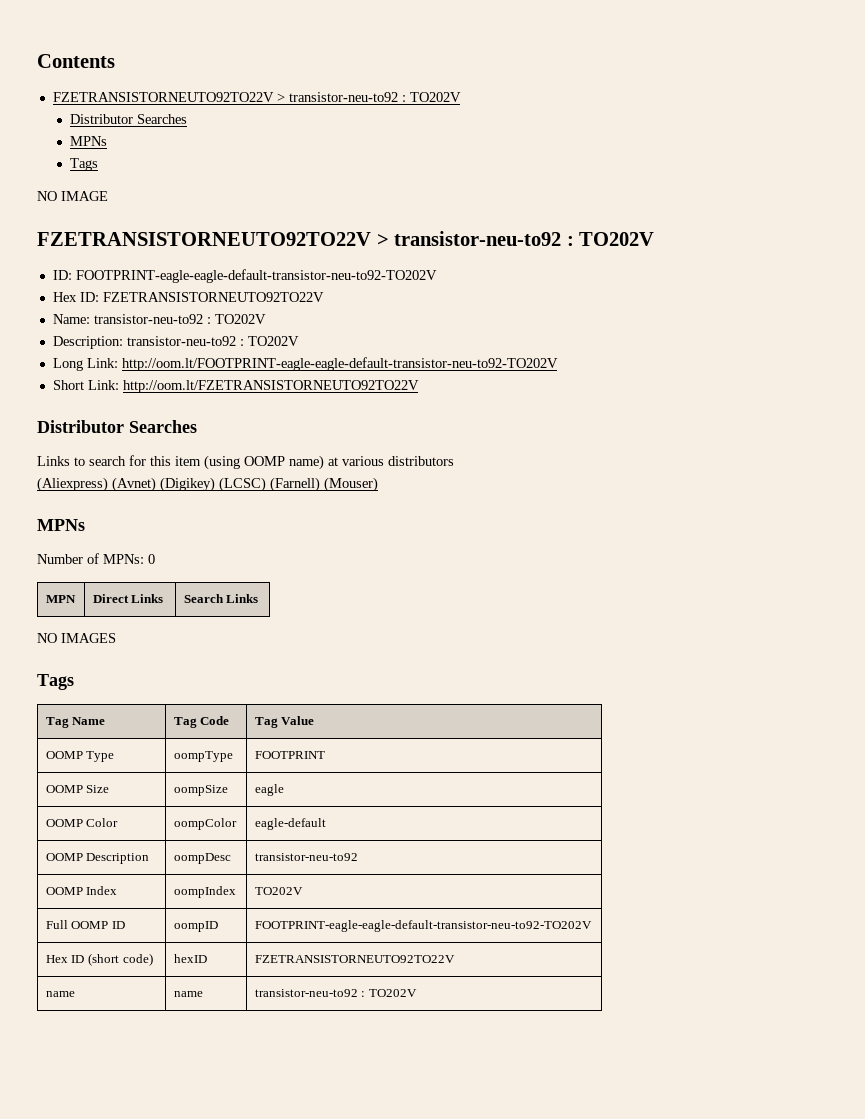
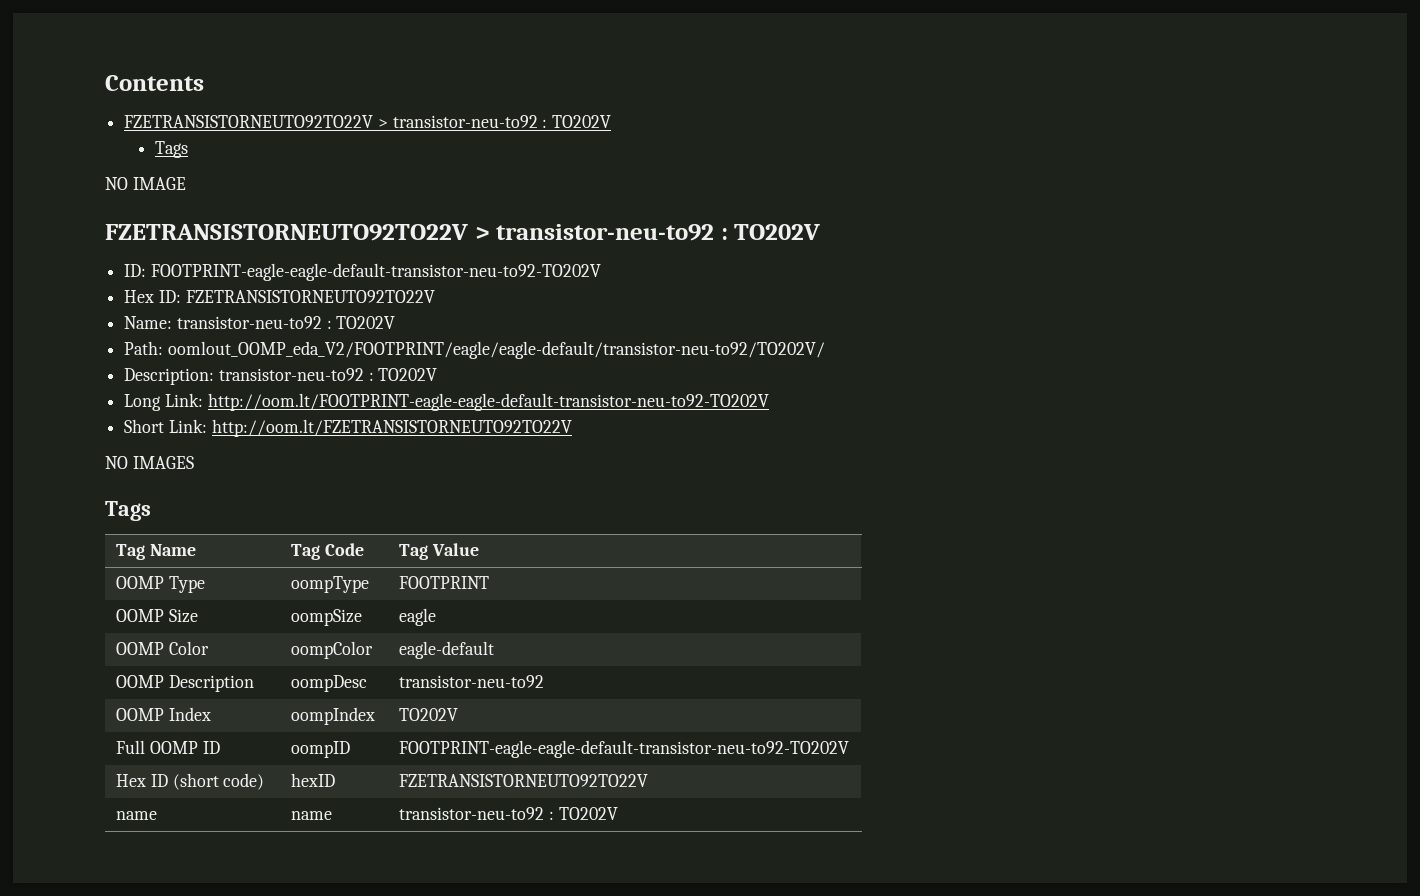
  Contents
  FZETRANSISTORNEUTO92TO22V > transistor-neu-to92 : TO202V
- Distributor Searches
- MPNs
+ Path: oomlout_OOMP_eda_V2/FOOTPRINT/eagle/eagle-default/transistor-neu-to92/TO202V/
  Short Link: http://oom.lt/FZETRANSISTORNEUTO92TO22V
- Distributor Searches
- Links to search for this item (using OOMP name) at various distributors
- (Aliexpress) (Avnet) (Digikey) (LCSC) (Farnell) (Mouser)
- MPNs
- Number of MPNs: 0
- MPN | Direct Links | Search Links

